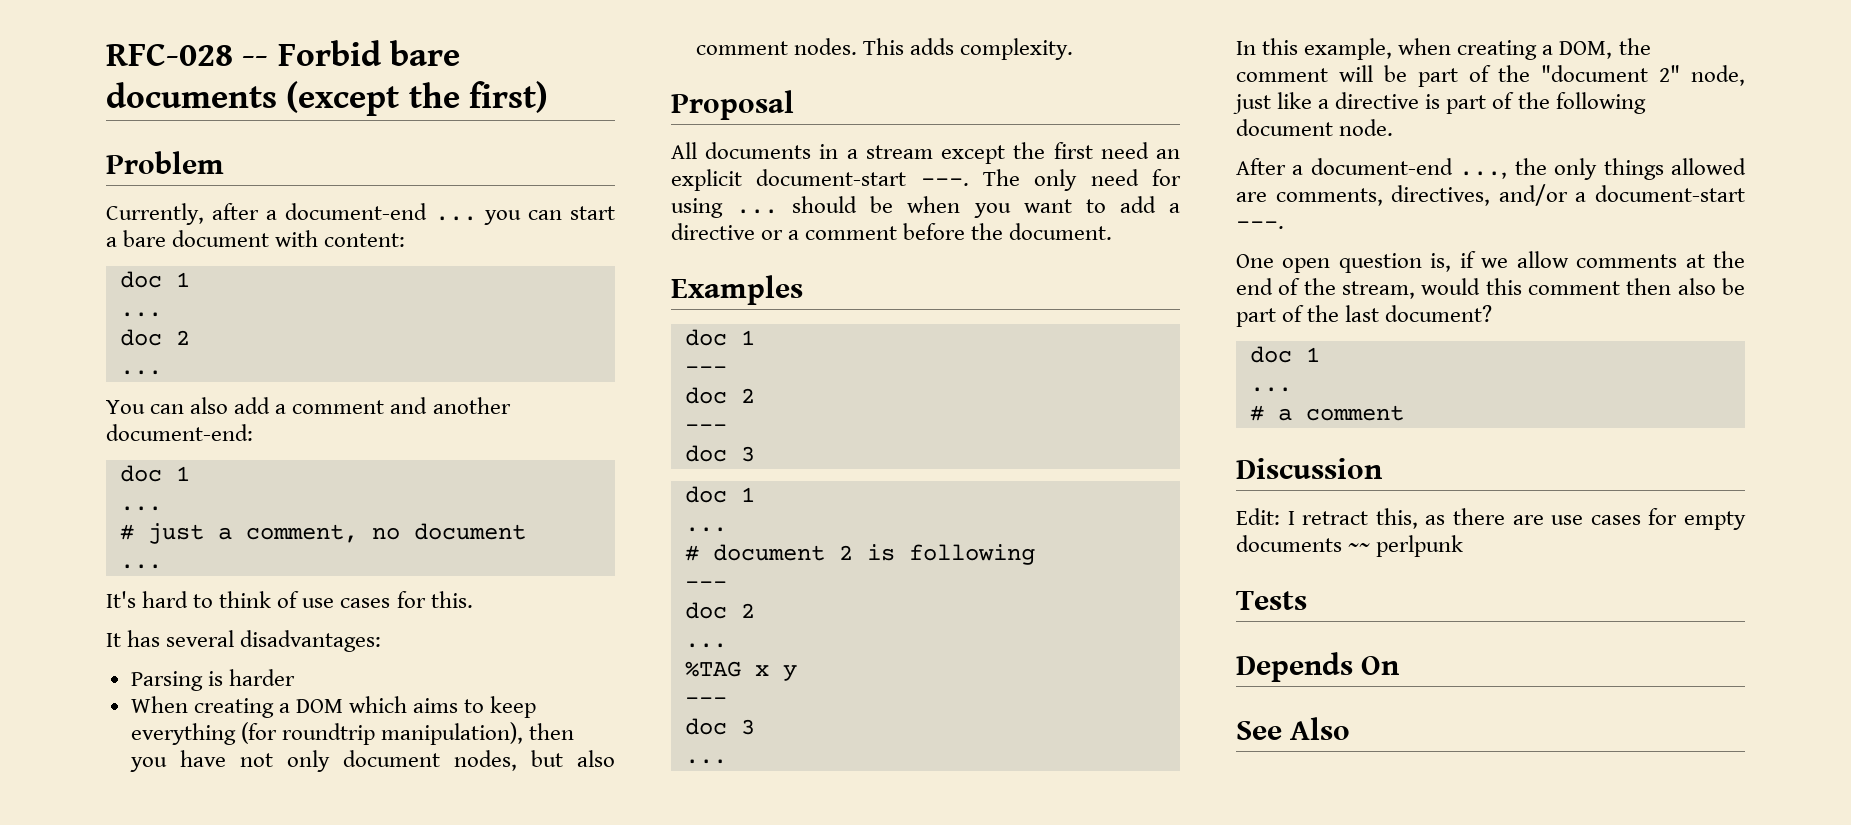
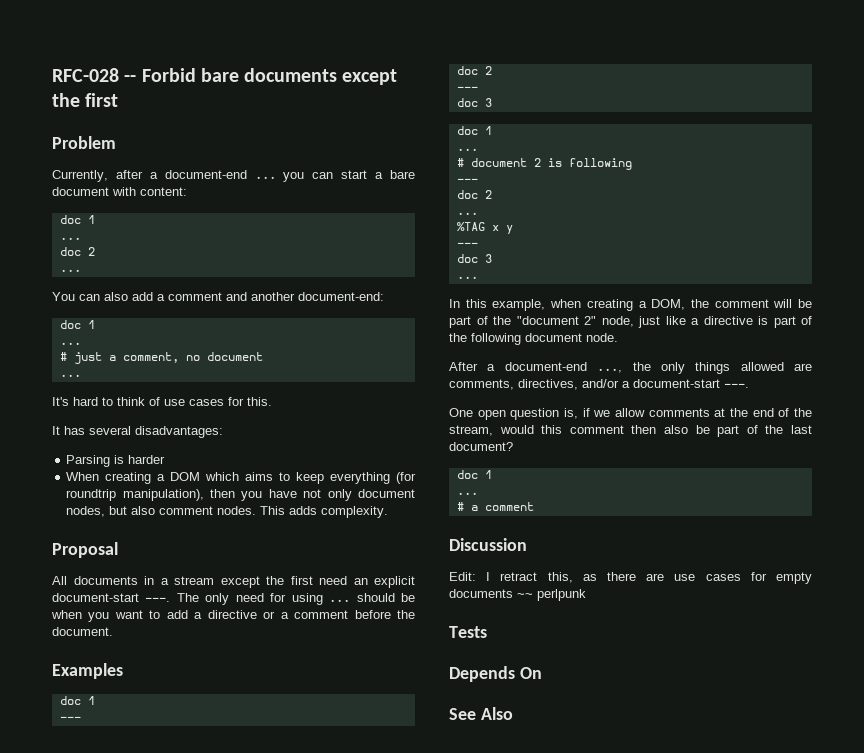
- RFC-028 -- Forbid bare documents (except the first)
+ RFC-028 -- Forbid bare documents except the first

